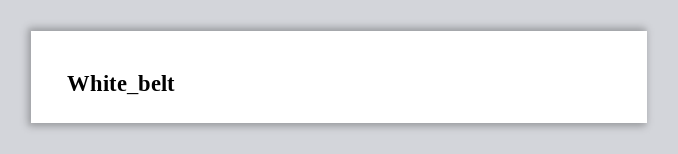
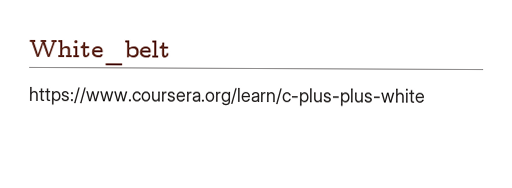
+ https://www.coursera.org/learn/c-plus-plus-white

